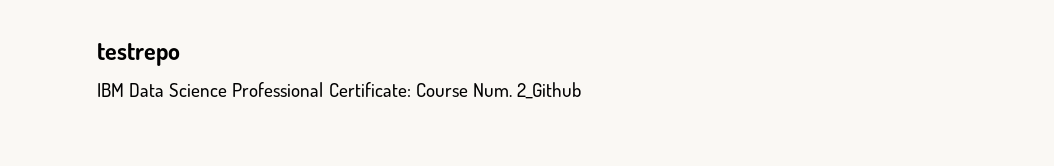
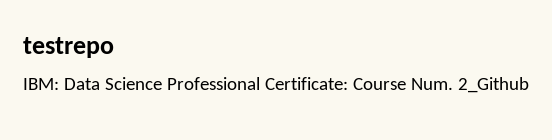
- IBM Data Science Professional Certificate: Course Num. 2_Github
+ IBM: Data Science Professional Certificate: Course Num. 2_Github

